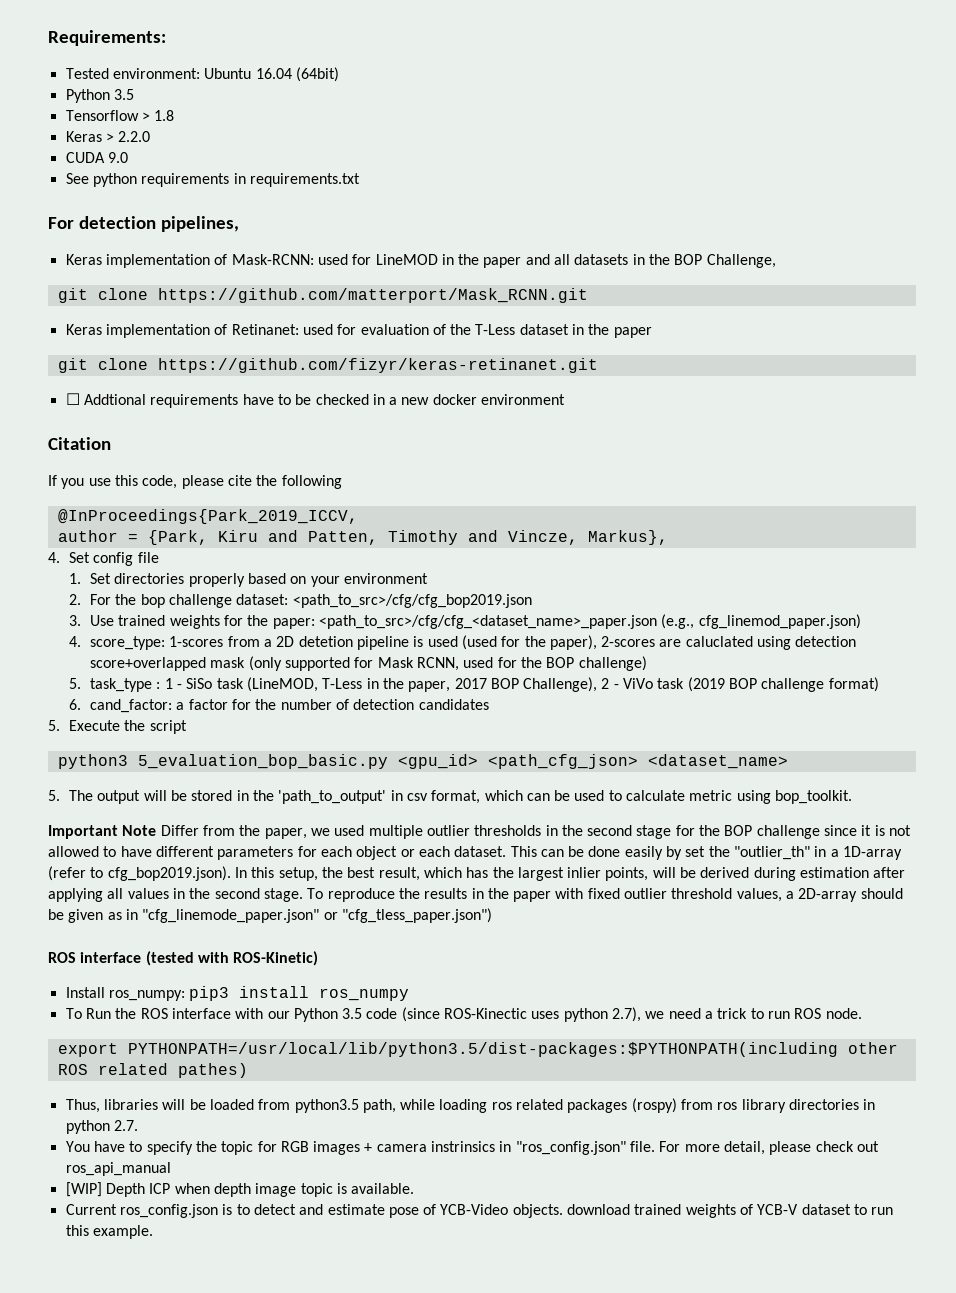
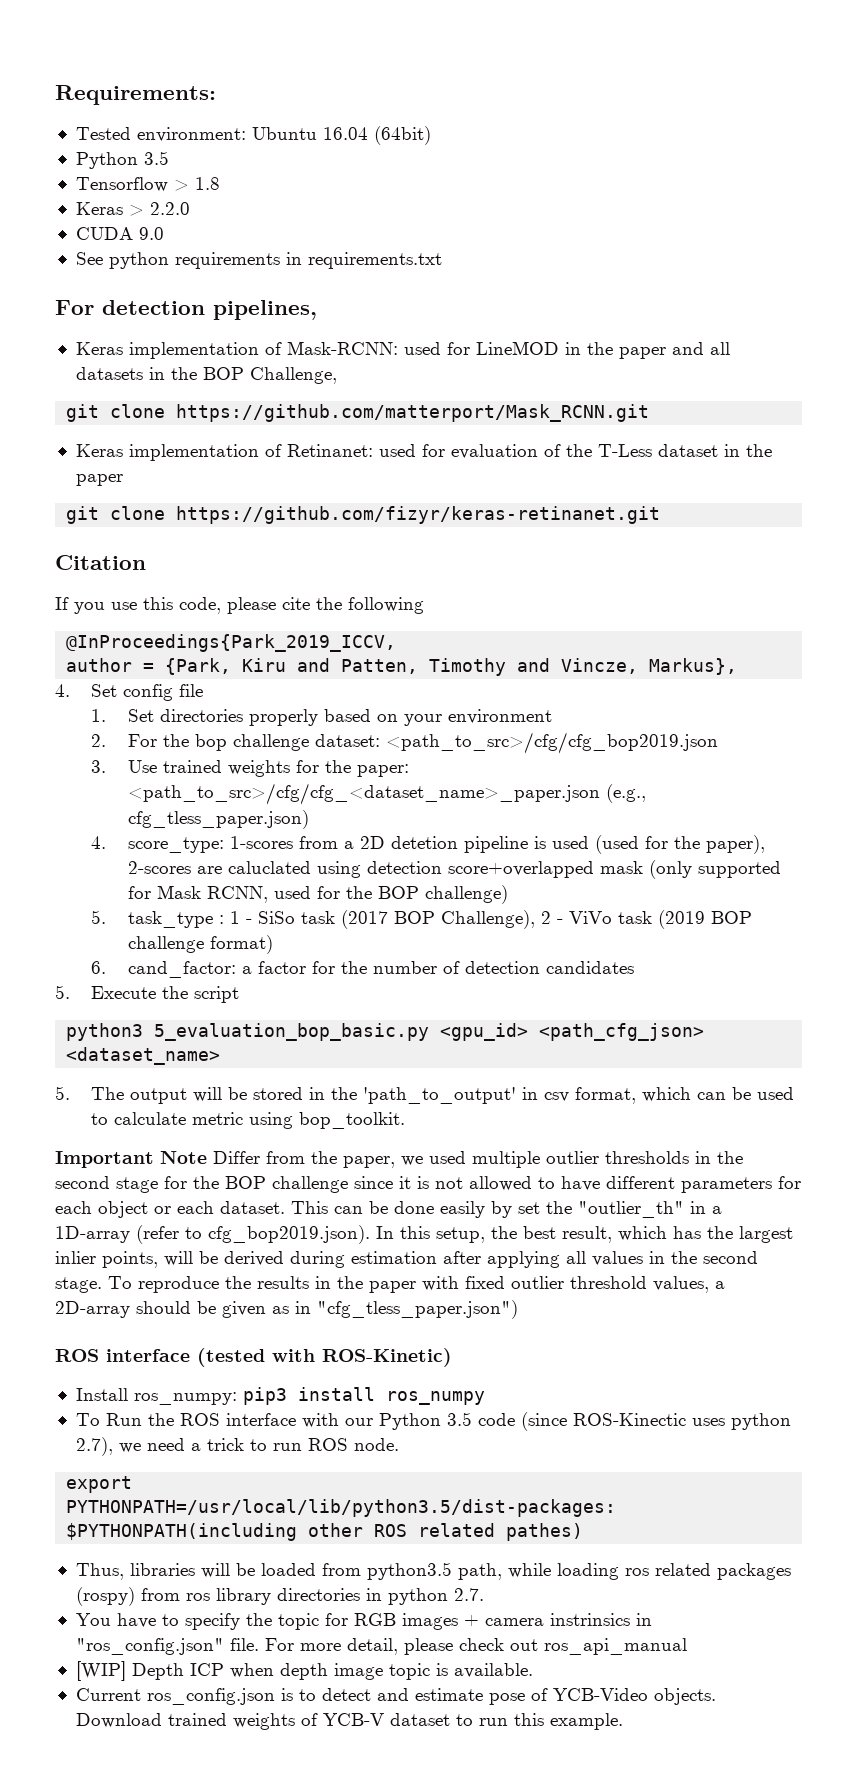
- ☐ Addtional requirements have to be checked in a new docker environment
- 3. Use trained weights for the paper: <path_to_src>/cfg/cfg_<dataset_name>_paper.json (e.g., cfg_linemod_paper.json)
+ 3. Use trained weights for the paper: <path_to_src>/cfg/cfg_<dataset_name>_paper.json (e.g., cfg_tless_paper.json)
- 5. task_type : 1 - SiSo task (LineMOD, T-Less in the paper, 2017 BOP Challenge), 2 - ViVo task (2019 BOP challenge format)
+ 5. task_type : 1 - SiSo task (2017 BOP Challenge), 2 - ViVo task (2019 BOP challenge format)
- To reproduce the results in the paper with fixed outlier threshold values, a 2D-array should be given as in "cfg_linemode_paper.json" or "cfg_tless_paper.json")
+ To reproduce the results in the paper with fixed outlier threshold values, a 2D-array should be given as in "cfg_tless_paper.json")
- Current ros_config.json is to detect and estimate pose of YCB-Video objects. download trained weights of YCB-V dataset to run this example.
+ Current ros_config.json is to detect and estimate pose of YCB-Video objects. Download trained weights of YCB-V dataset to run this example.

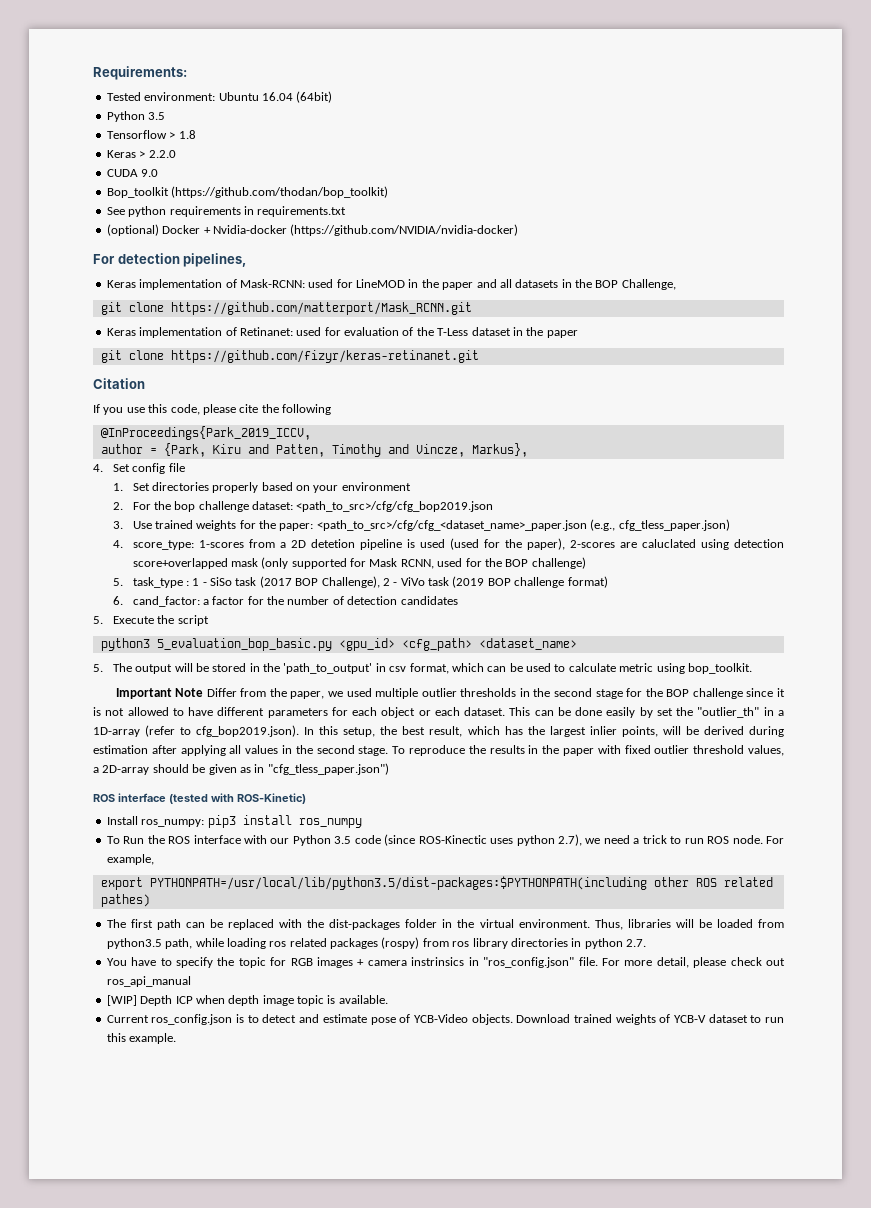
+ Bop_toolkit (https://github.com/thodan/bop_toolkit)
+ (optional) Docker + Nvidia-docker (https://github.com/NVIDIA/nvidia-docker)
- python3 5_evaluation_bop_basic.py <gpu_id> <path_cfg_json> <dataset_name>
+ python3 5_evaluation_bop_basic.py <gpu_id> <cfg_path> <dataset_name>
+ For example,
+ The first path can be replaced with the dist-packages folder in the virtual environment.

